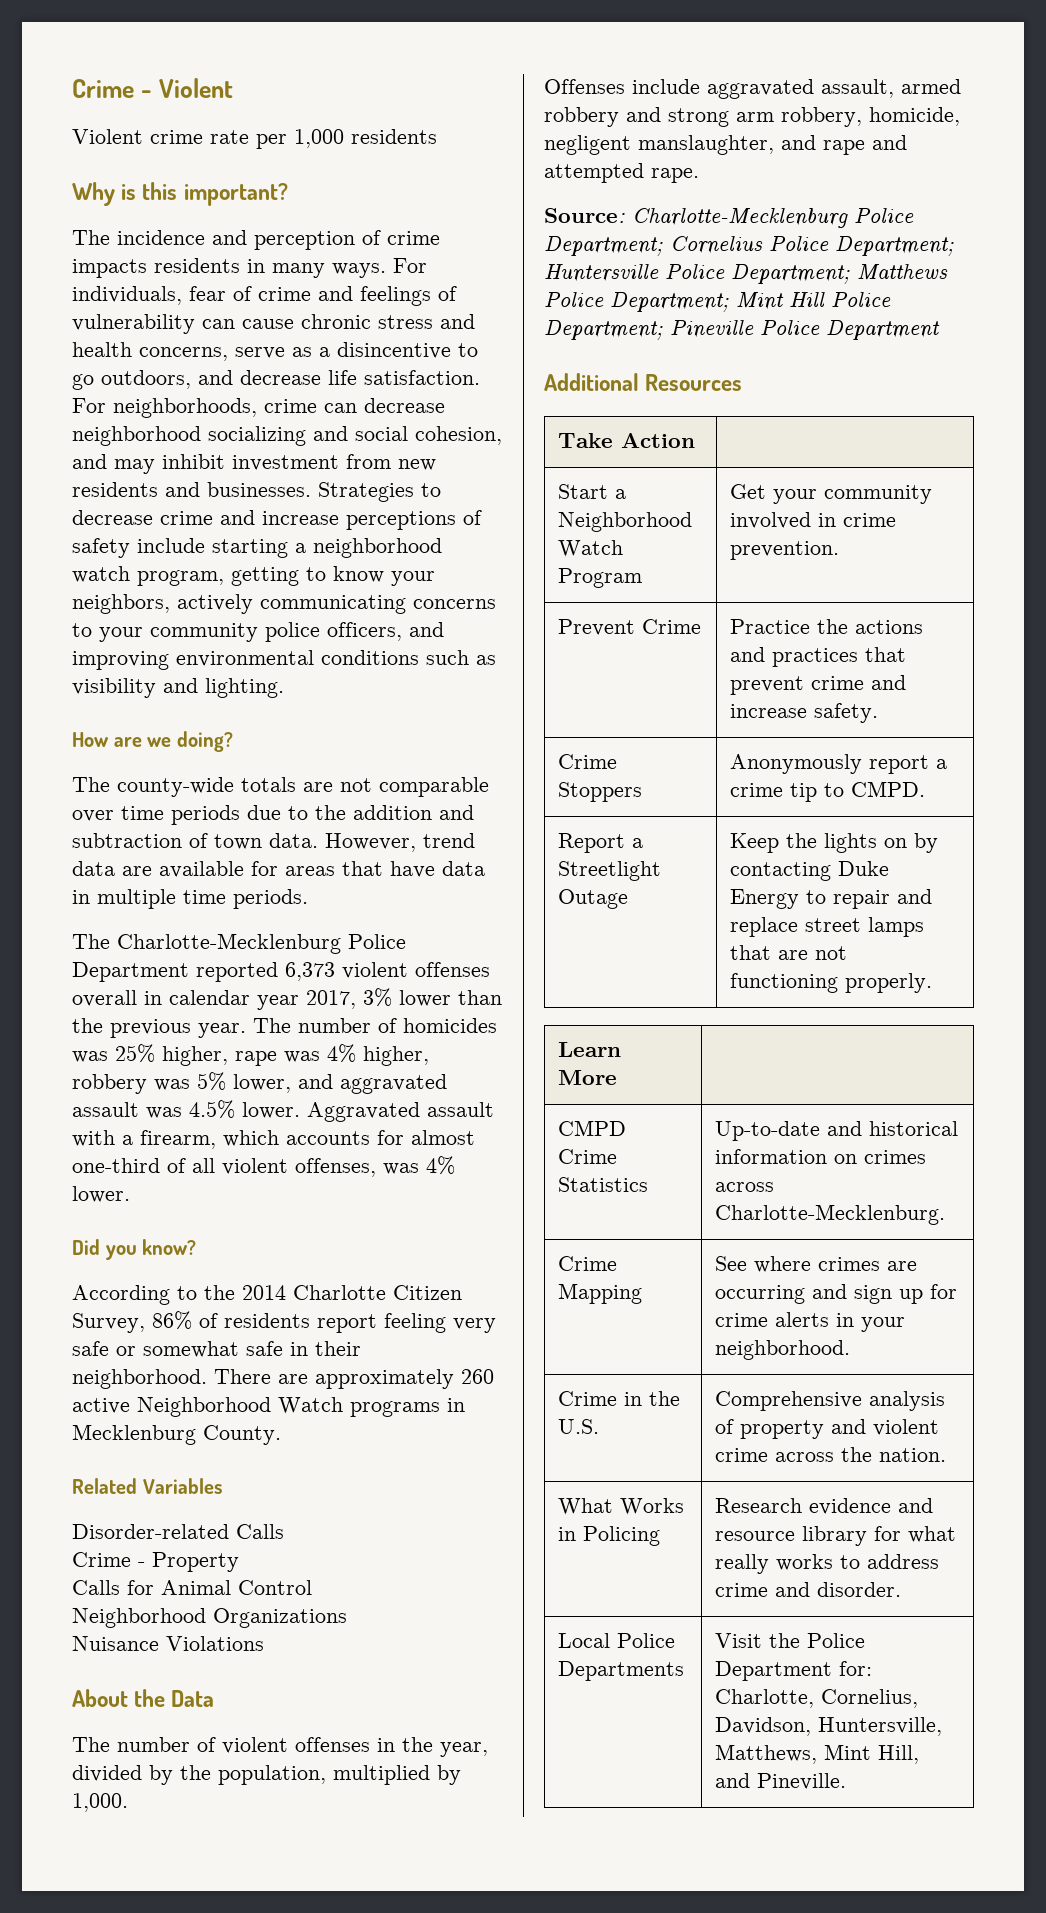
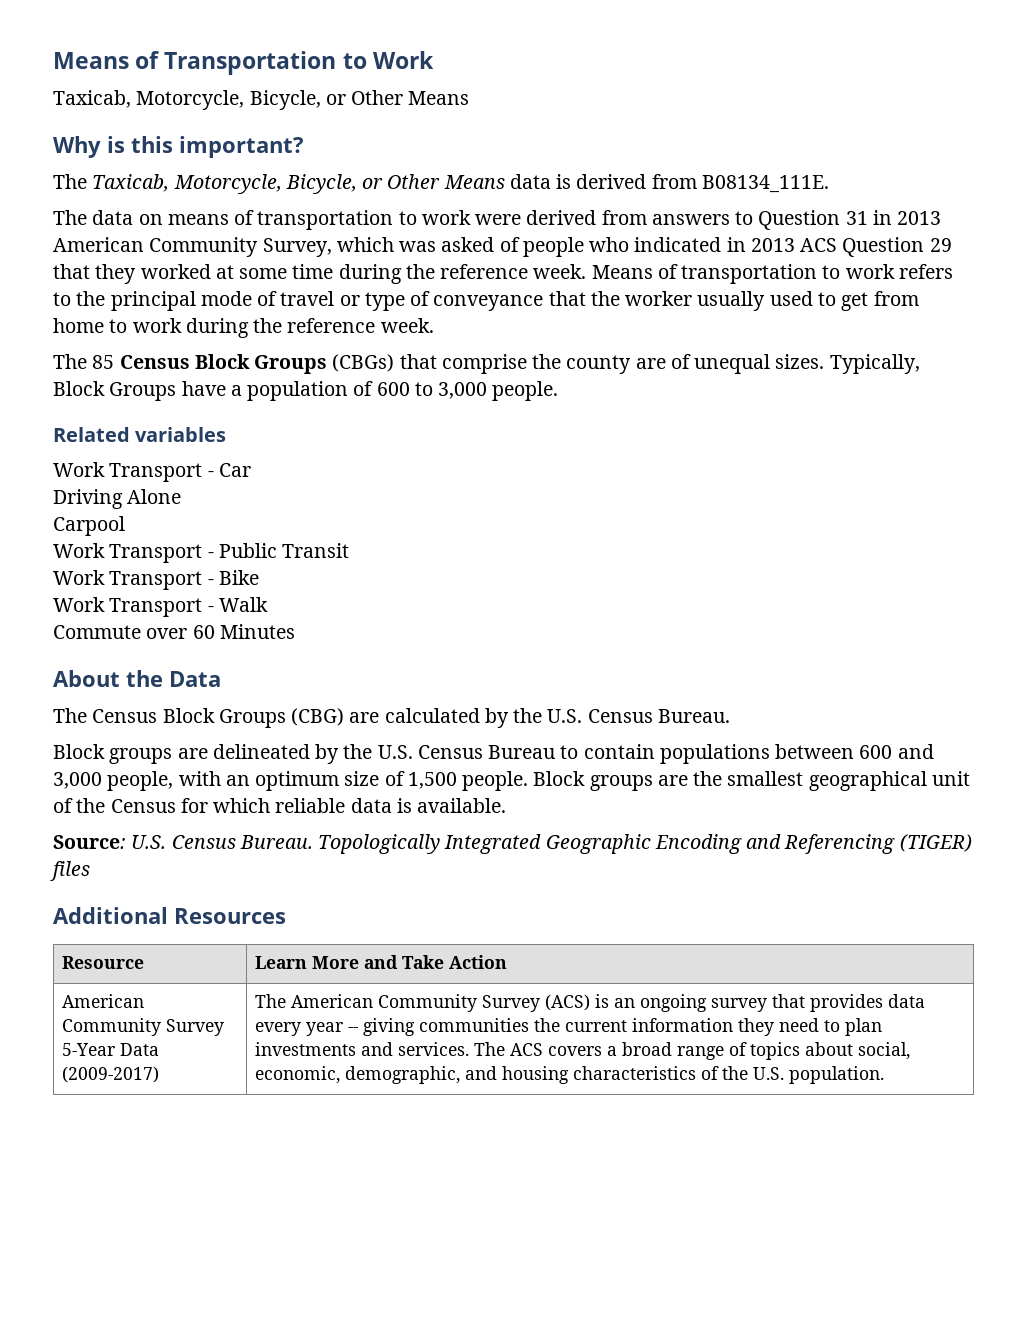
- Crime - Violent
- Violent crime rate per 1,000 residents
+ Means of Transportation to Work
+ Taxicab, Motorcycle, Bicycle, or Other Means
- The incidence and perception of crime impacts residents in many ways. For individuals, fear of crime and feelings of vulnerability can cause chronic stress and health concerns, serve as a disincentive to go outdoors, and decrease life satisfaction. For neighborhoods, crime can decrease neighborhood socializing and social cohesion, and may inhibit investment from new residents and businesses. Strategies to decrease crime and increase perceptions of safety include starting a neighborhood watch program, getting to know your neighbors, actively communicating concerns to your community police officers, and improving environmental conditions such as visibility and lighting.
- How are we doing?
- The county-wide totals are not comparable over time periods due to the addition and subtraction of town data. However, trend data are available for areas that have data in multiple time periods.
- The Charlotte-Mecklenburg Police Department reported 6,373 violent offenses overall in calendar year 2017, 3% lower than the previous year. The number of homicides was 25% higher, rape was 4% higher, robbery was 5% lower, and aggravated assault was 4.5% lower. Aggravated assault with a firearm, which accounts for almost one-third of all violent offenses, was 4% lower.
- Did you know?
- According to the 2014 Charlotte Citizen Survey, 86% of residents report feeling very safe or somewhat safe in their neighborhood. There are approximately 260 active Neighborhood Watch programs in Mecklenburg County.
- Related Variables
- Disorder-related Calls
- Crime - Property
- Calls for Animal Control
- Neighborhood Organizations
- Nuisance Violations
+ The Taxicab, Motorcycle, Bicycle, or Other Means data is derived from B08134_111E.
+ The data on means of transportation to work were derived from answers to Question 31 in 2013 American Community Survey, which was asked of people who indicated in 2013 ACS Question 29 that they worked at some time during the reference week. Means of transportation to work refers to the principal mode of travel or type of conveyance that the worker usually used to get from home to work during the reference week.
+ The 85 Census Block Groups (CBGs) that comprise the county are of unequal sizes. Typically, Block Groups have a population of 600 to 3,000 people.
+ Related variables
+ Work Transport - Car
+ Driving Alone
+ Carpool
+ Work Transport - Public Transit
+ Work Transport - Bike
+ Work Transport - Walk
+ Commute over 60 Minutes
  About the Data
- The number of violent offenses in the year, divided by the population, multiplied by 1,000.
- Offenses include aggravated assault, armed robbery and strong arm robbery, homicide, negligent manslaughter, and rape and attempted rape.
- Source: Charlotte-Mecklenburg Police Department; Cornelius Police Department; Huntersville Police Department; Matthews Police Department; Mint Hill Police Department; Pineville Police Department
+ The Census Block Groups (CBG) are calculated by the U.S. Census Bureau.
+ Block groups are delineated by the U.S. Census Bureau to contain populations between 600 and 3,000 people, with an optimum size of 1,500 people. Block groups are the smallest geographical unit of the Census for which reliable data is available.
+ Source: U.S. Census Bureau. Topologically Integrated Geographic Encoding and Referencing (TIGER) files
  Additional Resources
- Take Action |
- Start a Neighborhood Watch Program | Get your community involved in crime prevention.
- Prevent Crime | Practice the actions and practices that prevent crime and increase safety.
- Crime Stoppers | Anonymously report a crime tip to CMPD.
- Report a Streetlight Outage | Keep the lights on by contacting Duke Energy to repair and replace street lamps that are not functioning properly.
- Learn More |
- CMPD Crime Statistics | Up-to-date and historical information on crimes across Charlotte-Mecklenburg.
- Crime Mapping | See where crimes are occurring and sign up for crime alerts in your neighborhood.
- Crime in the U.S. | Comprehensive analysis of property and violent crime across the nation.
- What Works in Policing | Research evidence and resource library for what really works to address crime and disorder.
- Local Police Departments | Visit the Police Department for: Charlotte, Cornelius, Davidson, Huntersville, Matthews, Mint Hill, and Pineville.
+ Resource | Learn More and Take Action
+ American Community Survey 5-Year Data (2009-2017) | The American Community Survey (ACS) is an ongoing survey that provides data every year -- giving communities the current information they need to plan investments and services. The ACS covers a broad range of topics about social, economic, demographic, and housing characteristics of the U.S. population.

